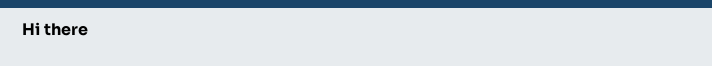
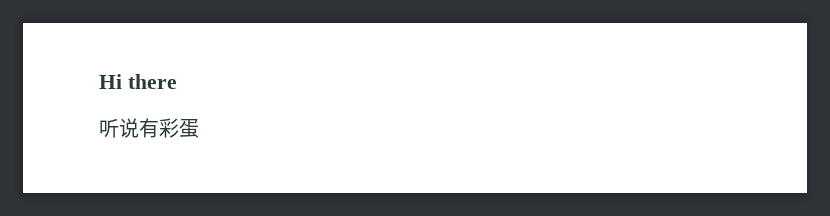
+ 听说有彩蛋

